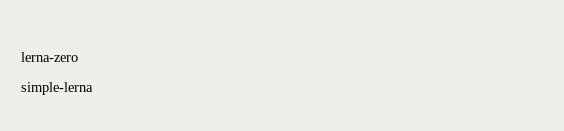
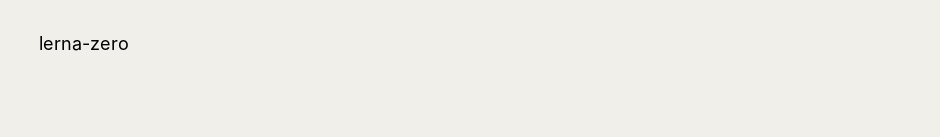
- simple-lerna

